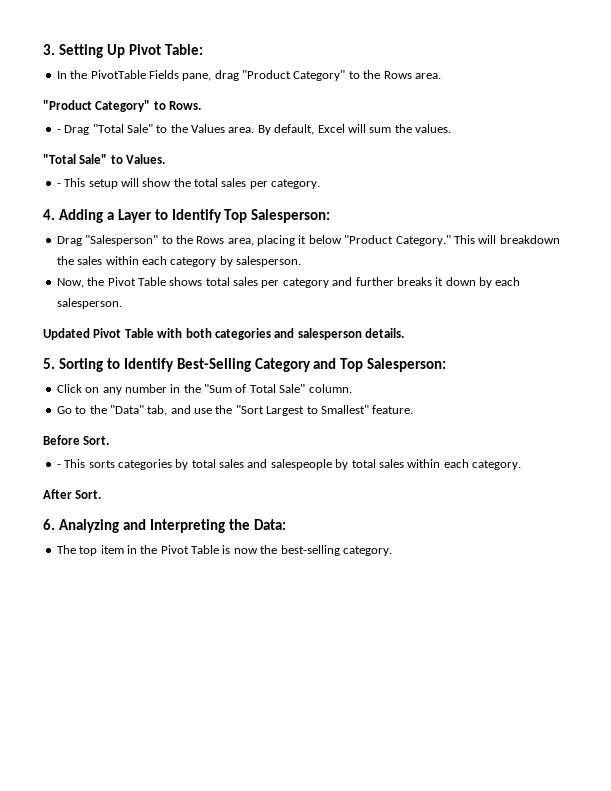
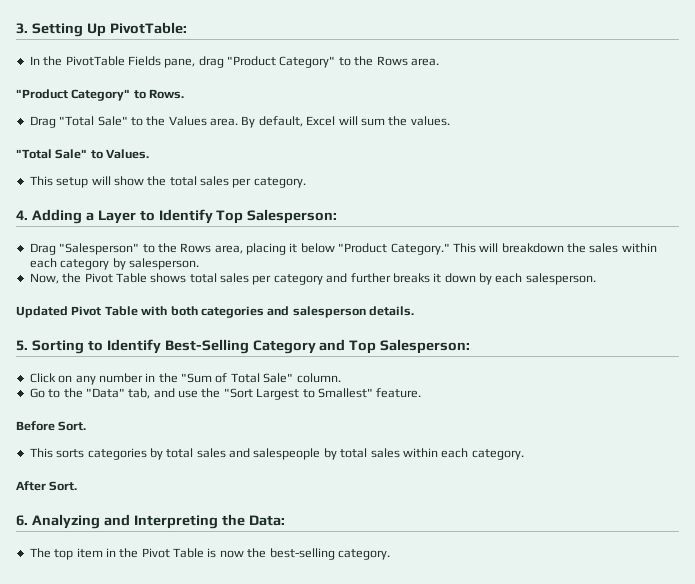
- 3. Setting Up Pivot Table:
+ 3. Setting Up PivotTable:
- - Drag "Total Sale" to the Values area.
+ Drag "Total Sale" to the Values area.
- - This setup will show the total sales per category.
+ This setup will show the total sales per category.
- - This sorts categories by total sales and salespeople by total sales within each category.
+ This sorts categories by total sales and salespeople by total sales within each category.

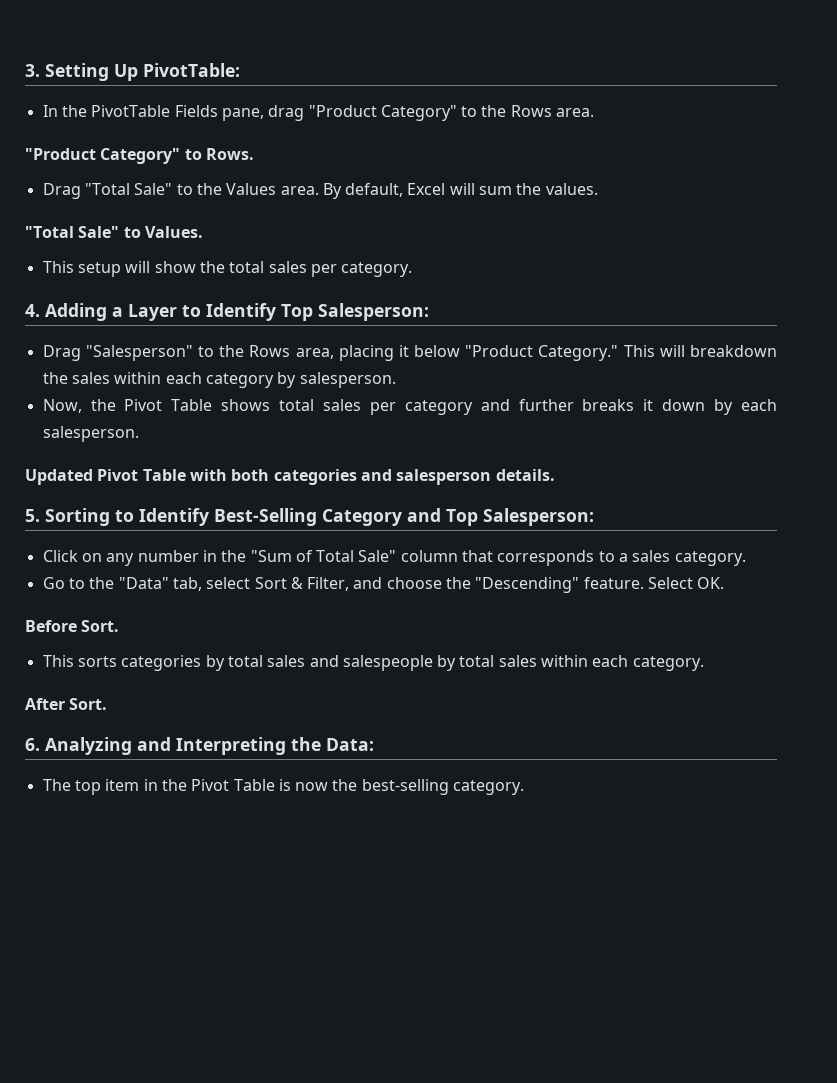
- Click on any number in the "Sum of Total Sale" column.
+ Click on any number in the "Sum of Total Sale" column that corresponds to a sales category.
- Go to the "Data" tab, and use the "Sort Largest to Smallest" feature.
+ Go to the "Data" tab, select Sort & Filter, and choose the "Descending" feature. Select OK.

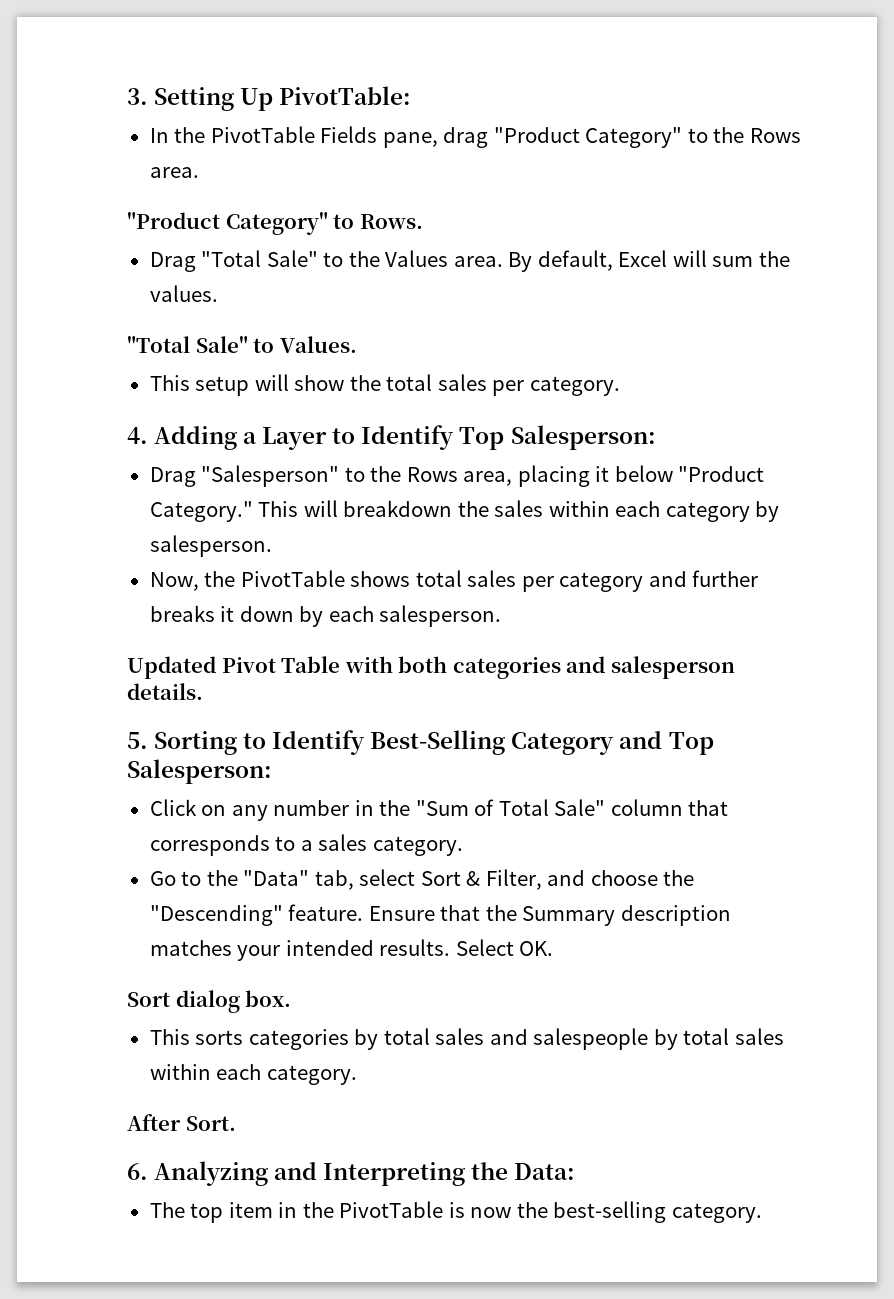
- Now, the Pivot Table shows total sales per category and further breaks it down by each salesperson.
+ Now, the PivotTable shows total sales per category and further breaks it down by each salesperson.
+ Ensure that the Summary description matches your intended results.
- Before Sort.
+ Sort dialog box.
- The top item in the Pivot Table is now the best-selling category.
+ The top item in the PivotTable is now the best-selling category.

